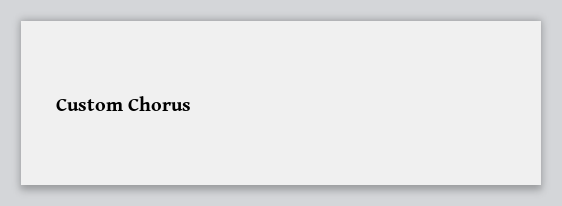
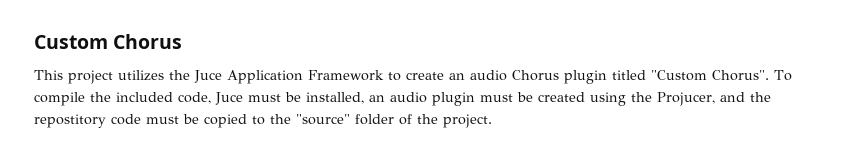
+ This project utilizes the Juce Application Framework to create an audio Chorus plugin titled "Custom Chorus". To compile the included code, Juce must be installed, an audio plugin must be created using the Projucer, and the repostitory code must be copied to the "source" folder of the project.

